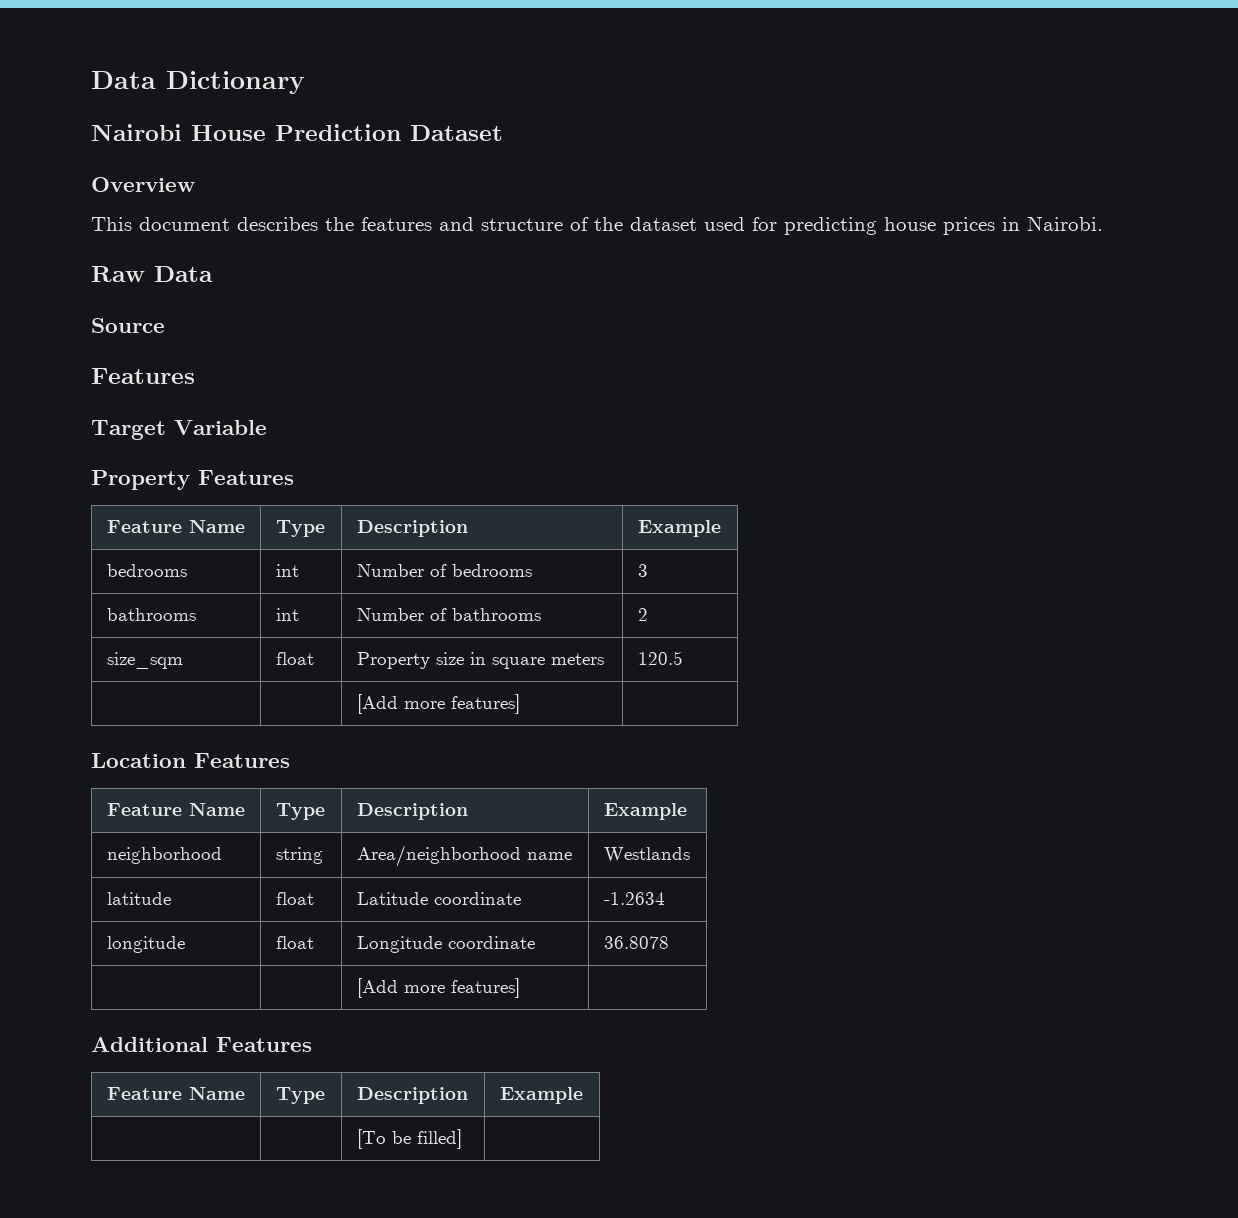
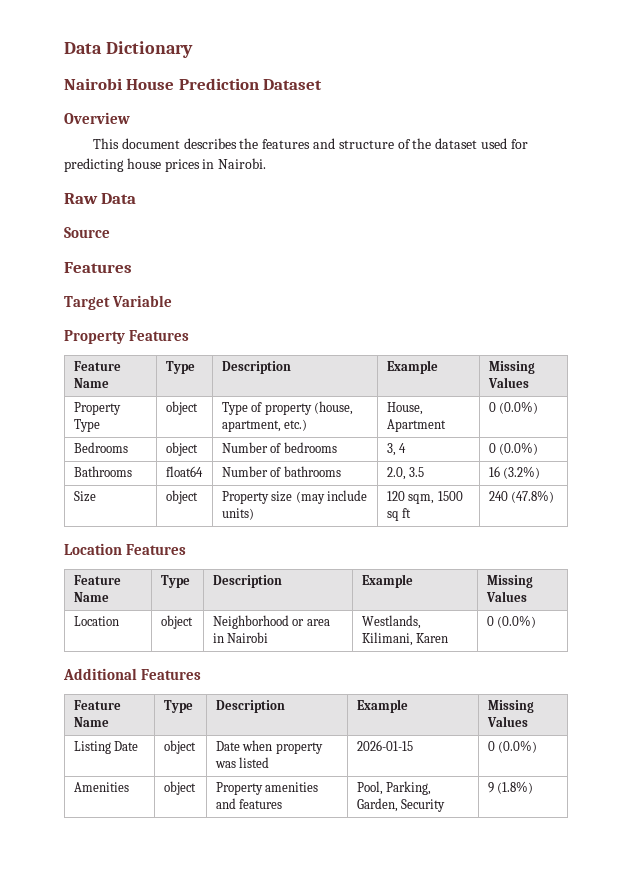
  Property Features
- Feature Name | Type | Description | Example
- bedrooms | int | Number of bedrooms | 3
- bathrooms | int | Number of bathrooms | 2
- size_sqm | float | Property size in square meters | 120.5
- | | [Add more features] |
+ Feature Name | Type | Description | Example | Missing Values
+ Property Type | object | Type of property (house, apartment, etc.) | House, Apartment | 0 (0.0%)
+ Bedrooms | object | Number of bedrooms | 3, 4 | 0 (0.0%)
+ Bathrooms | float64 | Number of bathrooms | 2.0, 3.5 | 16 (3.2%)
+ Size | object | Property size (may include units) | 120 sqm, 1500 sq ft | 240 (47.8%)
  Location Features
- Feature Name | Type | Description | Example
- neighborhood | string | Area/neighborhood name | Westlands
- latitude | float | Latitude coordinate | -1.2634
- longitude | float | Longitude coordinate | 36.8078
- | | [Add more features] |
+ Feature Name | Type | Description | Example | Missing Values
+ Location | object | Neighborhood or area in Nairobi | Westlands, Kilimani, Karen | 0 (0.0%)
  Additional Features
- Feature Name | Type | Description | Example
- | | [To be filled] |
+ Feature Name | Type | Description | Example | Missing Values
+ Listing Date | object | Date when property was listed | 2026-01-15 | 0 (0.0%)
+ Amenities | object | Property amenities and features | Pool, Parking, Garden, Security | 9 (1.8%)

